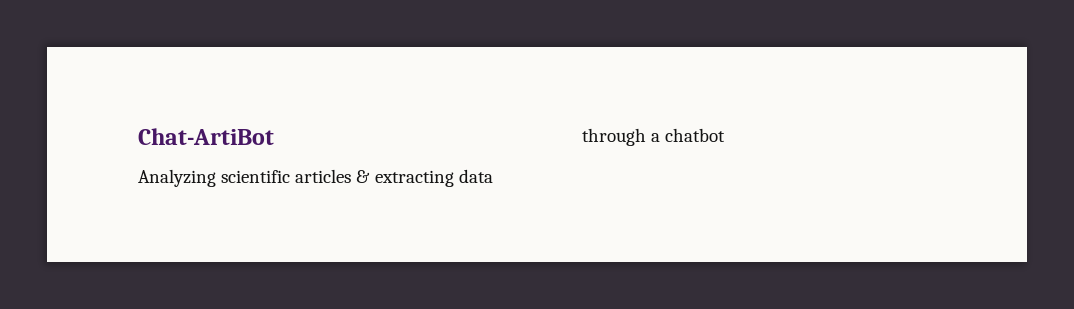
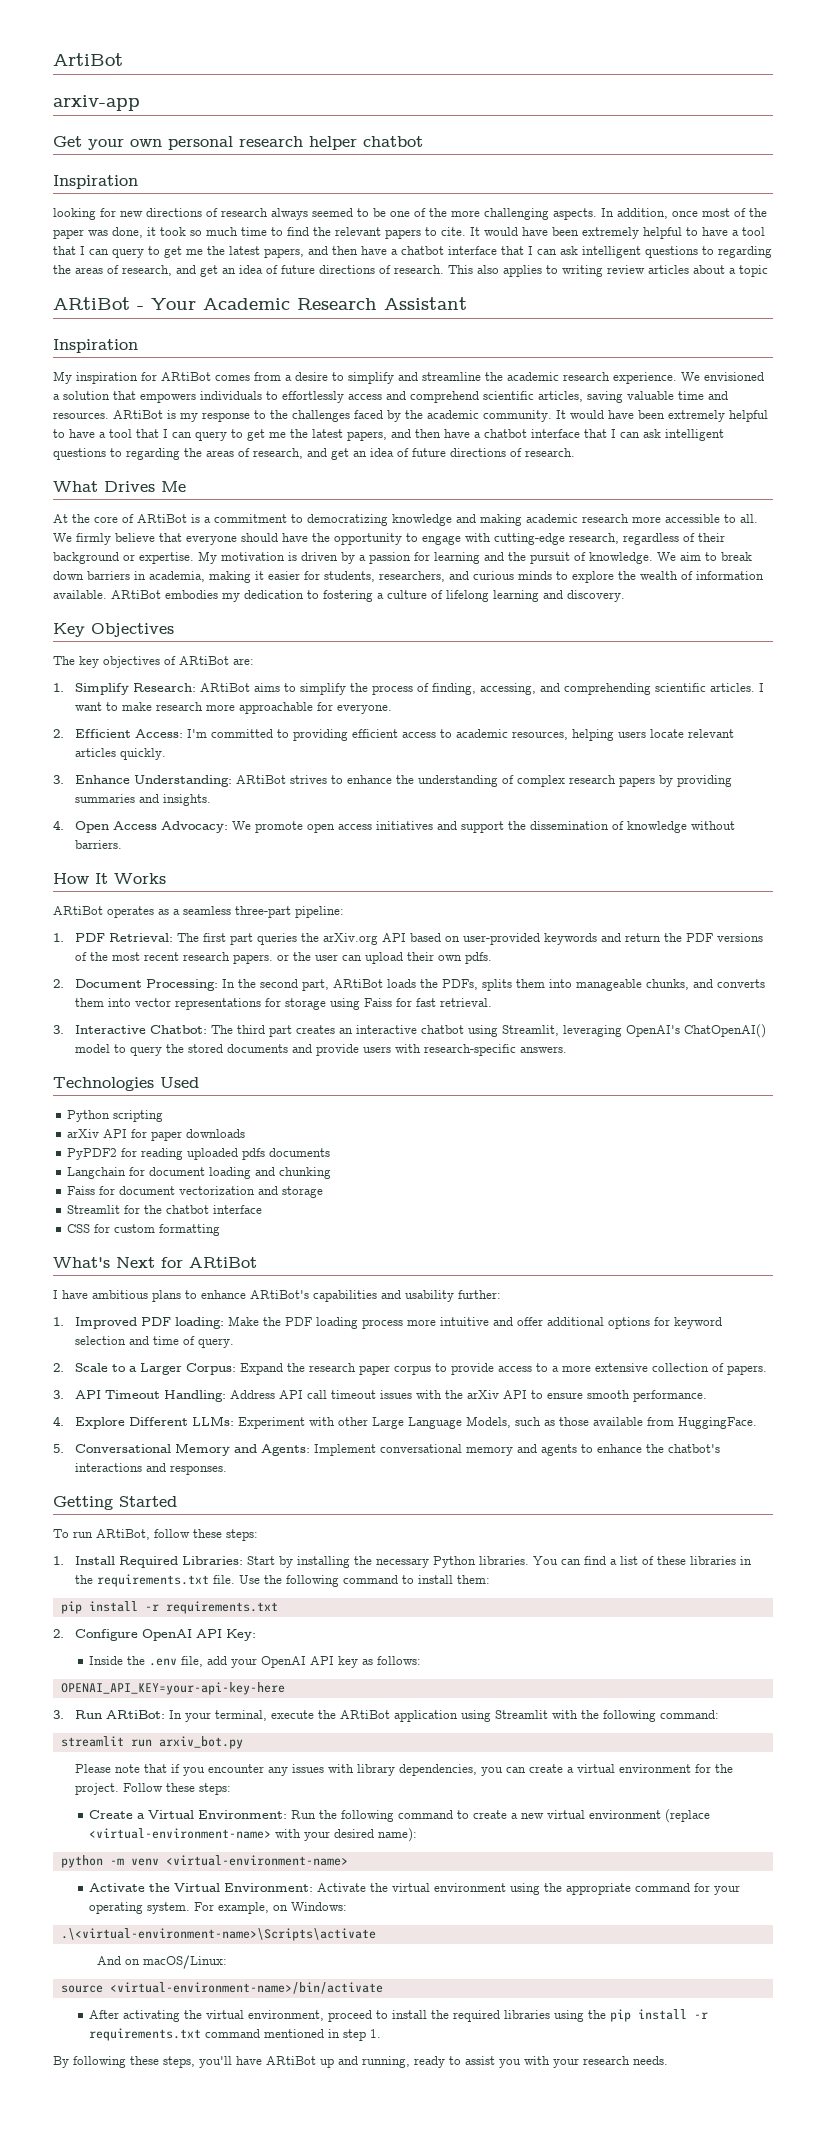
- Chat-ArtiBot
- Analyzing scientific articles & extracting data through a chatbot
+ ArtiBot
+ arxiv-app
+ Get your own personal research helper chatbot
+ Inspiration
+ looking for new directions of research always seemed to be one of the more challenging aspects. In addition, once most of the paper was done, it took so much time to find the relevant papers to cite. It would have been extremely helpful to have a tool that I can query to get me the latest papers, and then have a chatbot interface that I can ask intelligent questions to regarding the areas of research, and get an idea of future directions of research. This also applies to writing review articles about a topic
+ ARtiBot - Your Academic Research Assistant
+ Inspiration
+ My inspiration for ARtiBot comes from a desire to simplify and streamline the academic research experience. We envisioned a solution that empowers individuals to effortlessly access and comprehend scientific articles, saving valuable time and resources. ARtiBot is my response to the challenges faced by the academic community. It would have been extremely helpful to have a tool that I can query to get me the latest papers, and then have a chatbot interface that I can ask intelligent questions to regarding the areas of research, and get an idea of future directions of research.
+ What Drives Me
+ At the core of ARtiBot is a commitment to democratizing knowledge and making academic research more accessible to all. We firmly believe that everyone should have the opportunity to engage with cutting-edge research, regardless of their background or expertise. My motivation is driven by a passion for learning and the pursuit of knowledge. We aim to break down barriers in academia, making it easier for students, researchers, and curious minds to explore the wealth of information available. ARtiBot embodies my dedication to fostering a culture of lifelong learning and discovery.
+ Key Objectives
+ The key objectives of ARtiBot are:
+ 1. Simplify Research: ARtiBot aims to simplify the process of finding, accessing, and comprehending scientific articles. I want to make research more approachable for everyone.
+ 2. Efficient Access: I'm committed to providing efficient access to academic resources, helping users locate relevant articles quickly.
+ 3. Enhance Understanding: ARtiBot strives to enhance the understanding of complex research papers by providing summaries and insights.
+ 4. Open Access Advocacy: We promote open access initiatives and support the dissemination of knowledge without barriers.
+ How It Works
+ ARtiBot operates as a seamless three-part pipeline:
+ 1. PDF Retrieval: The first part queries the arXiv.org API based on user-provided keywords and return the PDF versions of the most recent research papers. or the user can upload their own pdfs.
+ 2. Document Processing: In the second part, ARtiBot loads the PDFs, splits them into manageable chunks, and converts them into vector representations for storage using Faiss for fast retrieval.
+ 3. Interactive Chatbot: The third part creates an interactive chatbot using Streamlit, leveraging OpenAI's ChatOpenAI() model to query the stored documents and provide users with research-specific answers.
+ Technologies Used
+ Python scripting
+ arXiv API for paper downloads
+ PyPDF2 for reading uploaded pdfs documents
+ Langchain for document loading and chunking
+ Faiss for document vectorization and storage
+ Streamlit for the chatbot interface
+ CSS for custom formatting
+ What's Next for ARtiBot
+ I have ambitious plans to enhance ARtiBot's capabilities and usability further:
+ 1. Improved PDF loading: Make the PDF loading process more intuitive and offer additional options for keyword selection and time of query.
+ 2. Scale to a Larger Corpus: Expand the research paper corpus to provide access to a more extensive collection of papers.
+ 3. API Timeout Handling: Address API call timeout issues with the arXiv API to ensure smooth performance.
+ 4. Explore Different LLMs: Experiment with other Large Language Models, such as those available from HuggingFace.
+ 5. Conversational Memory and Agents: Implement conversational memory and agents to enhance the chatbot's interactions and responses.
+ Getting Started
+ To run ARtiBot, follow these steps:
+ 1. Install Required Libraries: Start by installing the necessary Python libraries. You can find a list of these libraries in the requirements.txt file. Use the following command to install them:
+ pip install -r requirements.txt
+ 2. Configure OpenAI API Key:
+ Inside the .env file, add your OpenAI API key as follows:
+ OPENAI_API_KEY=your-api-key-here
+ 3. Run ARtiBot: In your terminal, execute the ARtiBot application using Streamlit with the following command:
+ streamlit run arxiv_bot.py
+ Please note that if you encounter any issues with library dependencies, you can create a virtual environment for the project. Follow these steps:
+ Create a Virtual Environment: Run the following command to create a new virtual environment (replace <virtual-environment-name> with your desired name):
+ python -m venv <virtual-environment-name>
+ Activate the Virtual Environment: Activate the virtual environment using the appropriate command for your operating system. For example, on Windows:
+ .\<virtual-environment-name>\Scripts\activate
+ And on macOS/Linux:
+ source <virtual-environment-name>/bin/activate
+ After activating the virtual environment, proceed to install the required libraries using the pip install -r requirements.txt command mentioned in step 1.
+ By following these steps, you'll have ARtiBot up and running, ready to assist you with your research needs.

